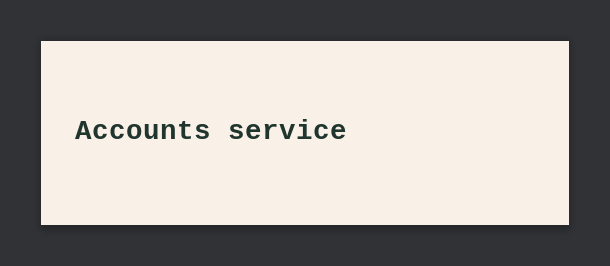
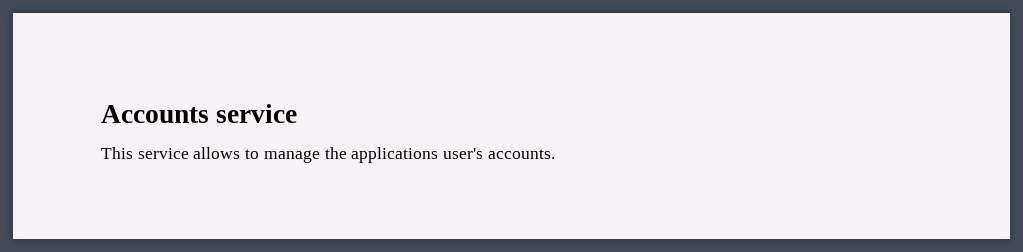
+ This service allows to manage the applications user's accounts.

